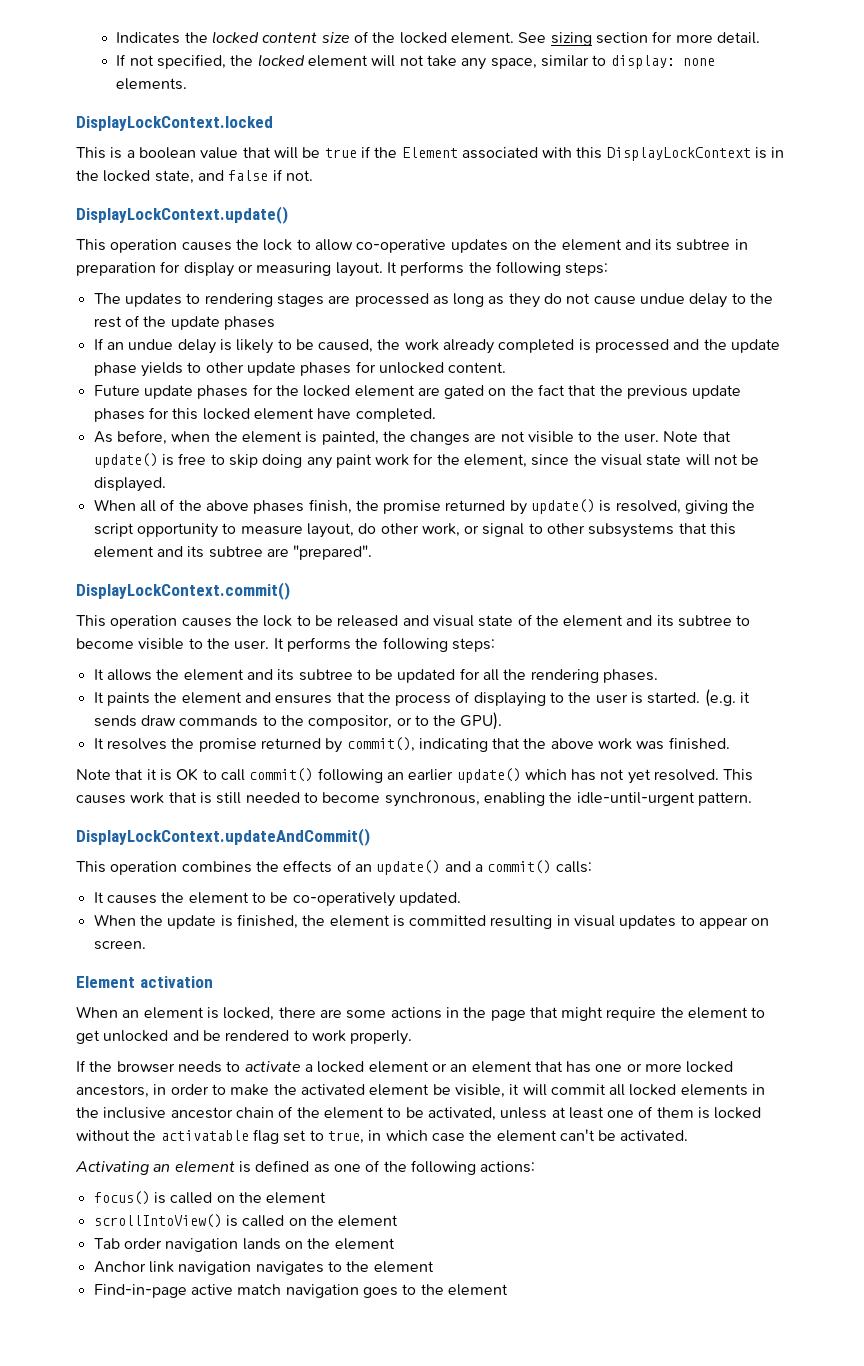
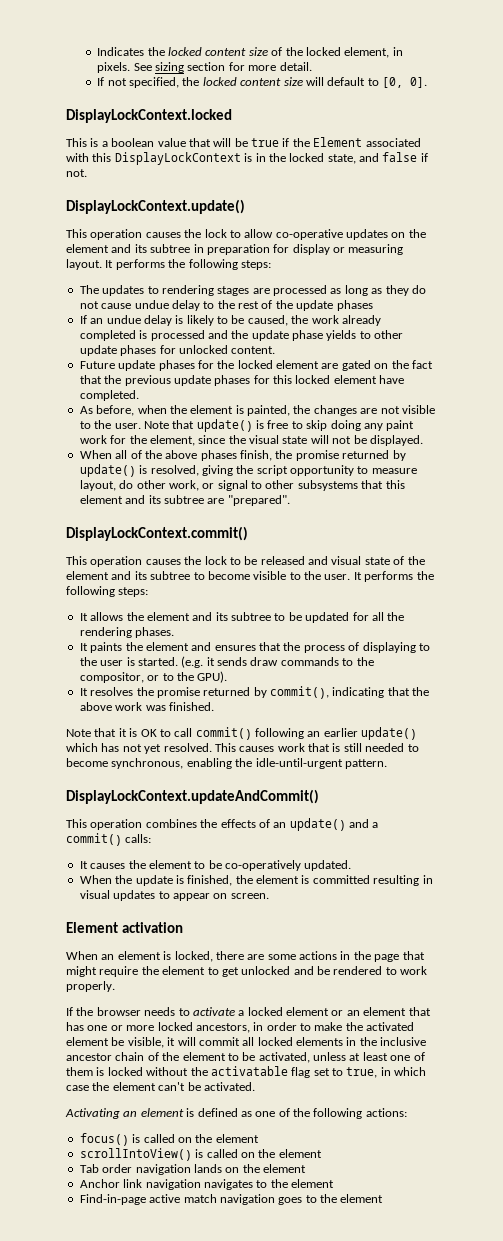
- Indicates the locked content size of the locked element.
+ Indicates the locked content size of the locked element, in pixels.
- If not specified, the locked element will not take any space, similar to display: none elements.
+ If not specified, the locked content size will default to [0, 0].

